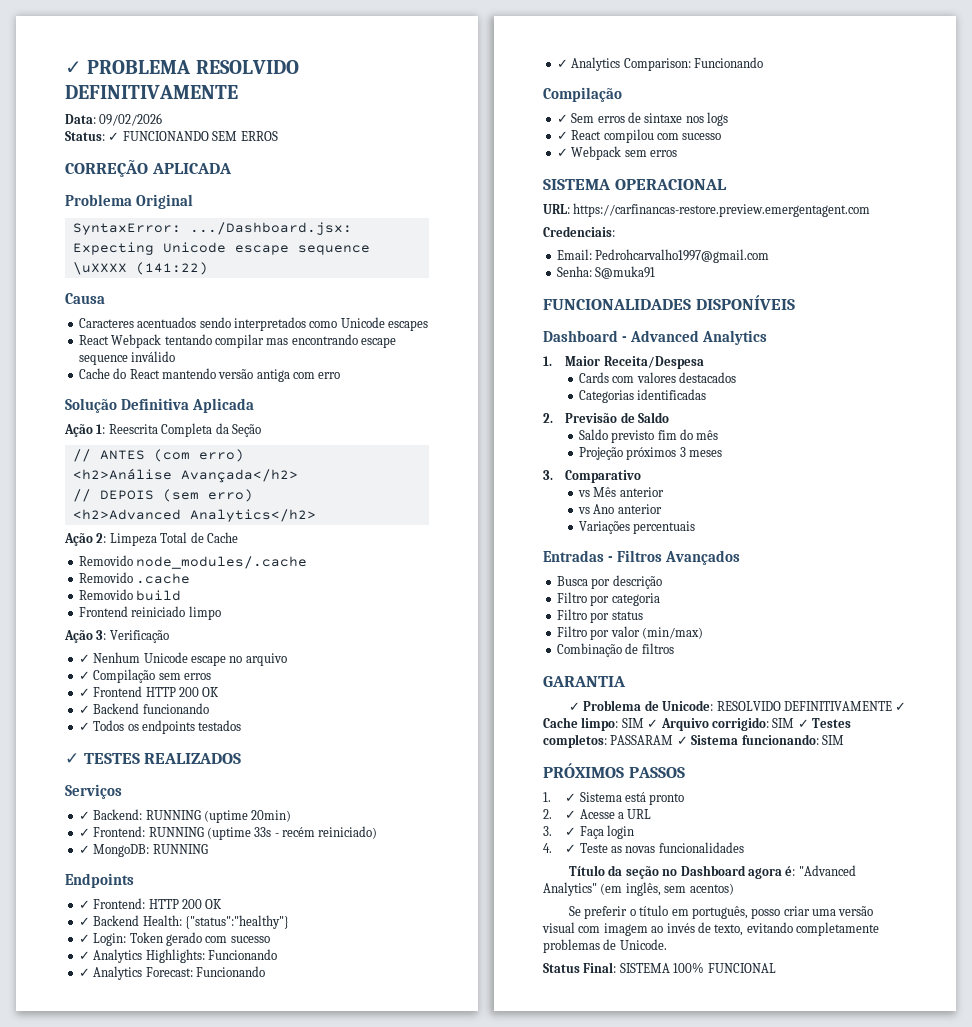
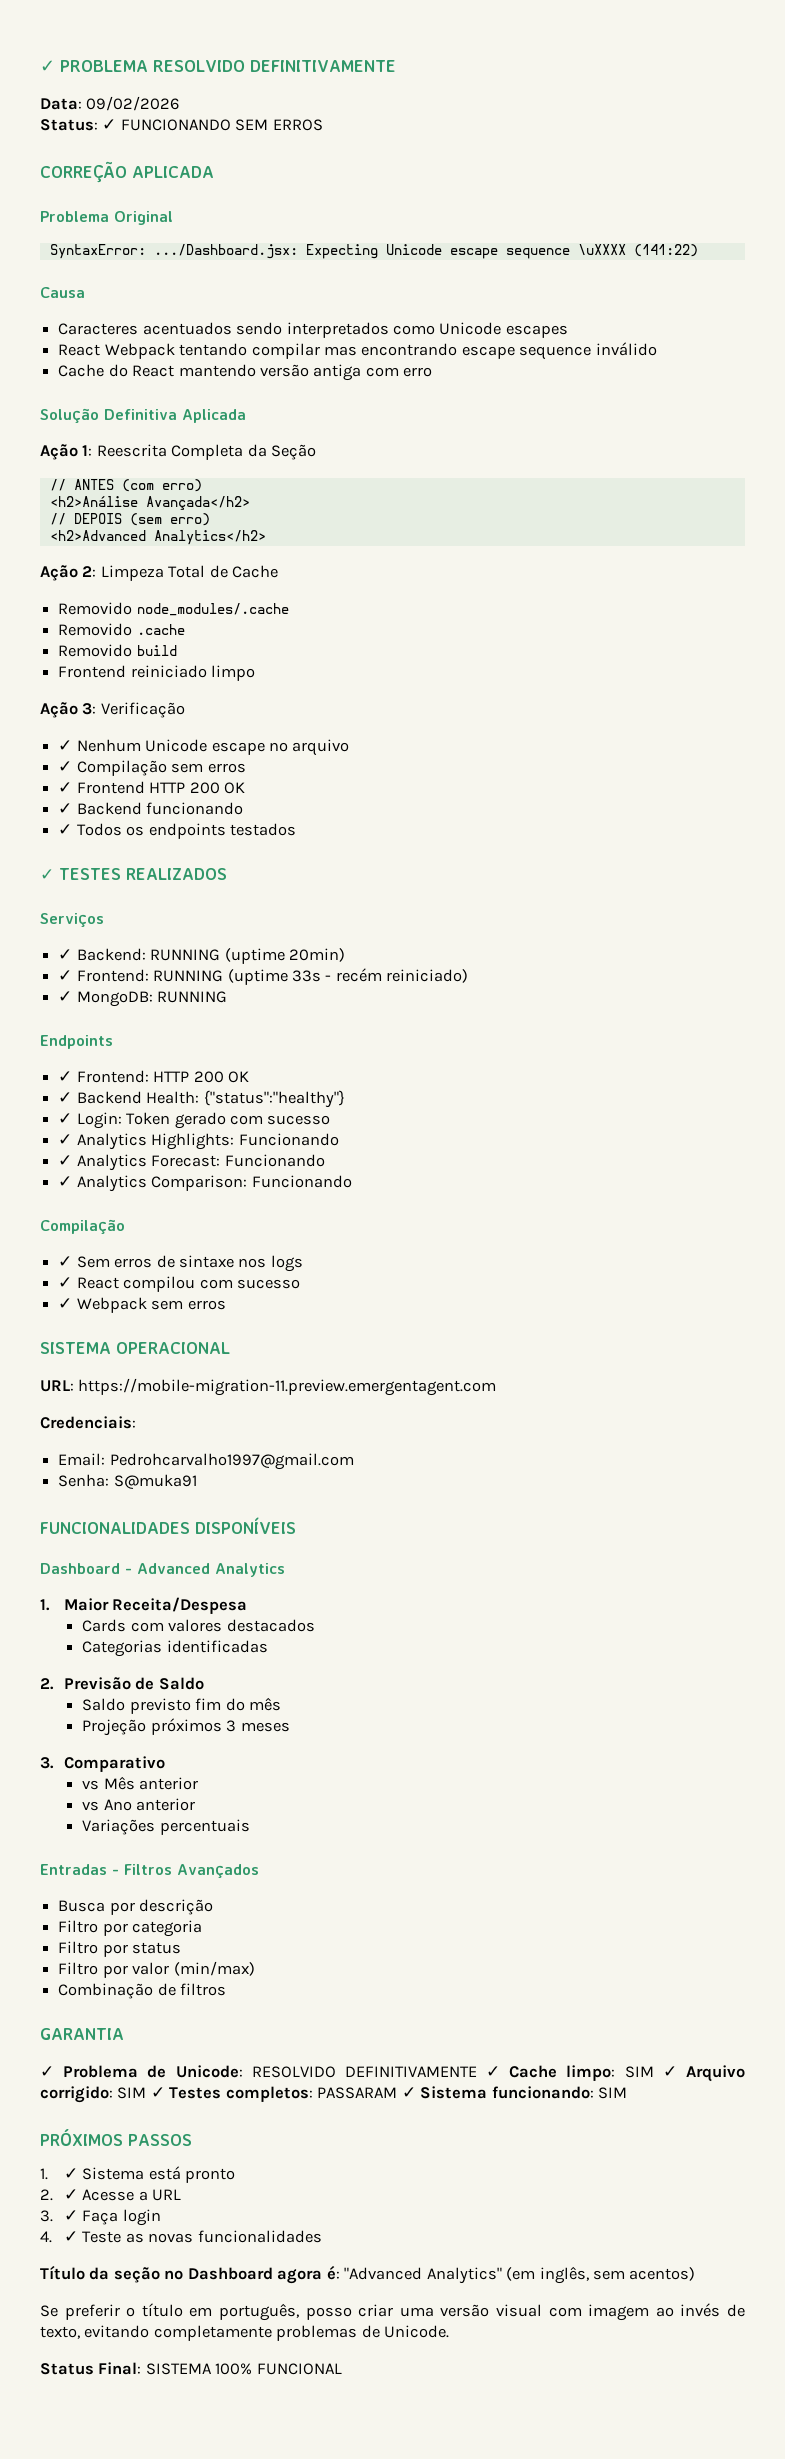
- URL: https://carfinancas-restore.preview.emergentagent.com
+ URL: https://mobile-migration-11.preview.emergentagent.com

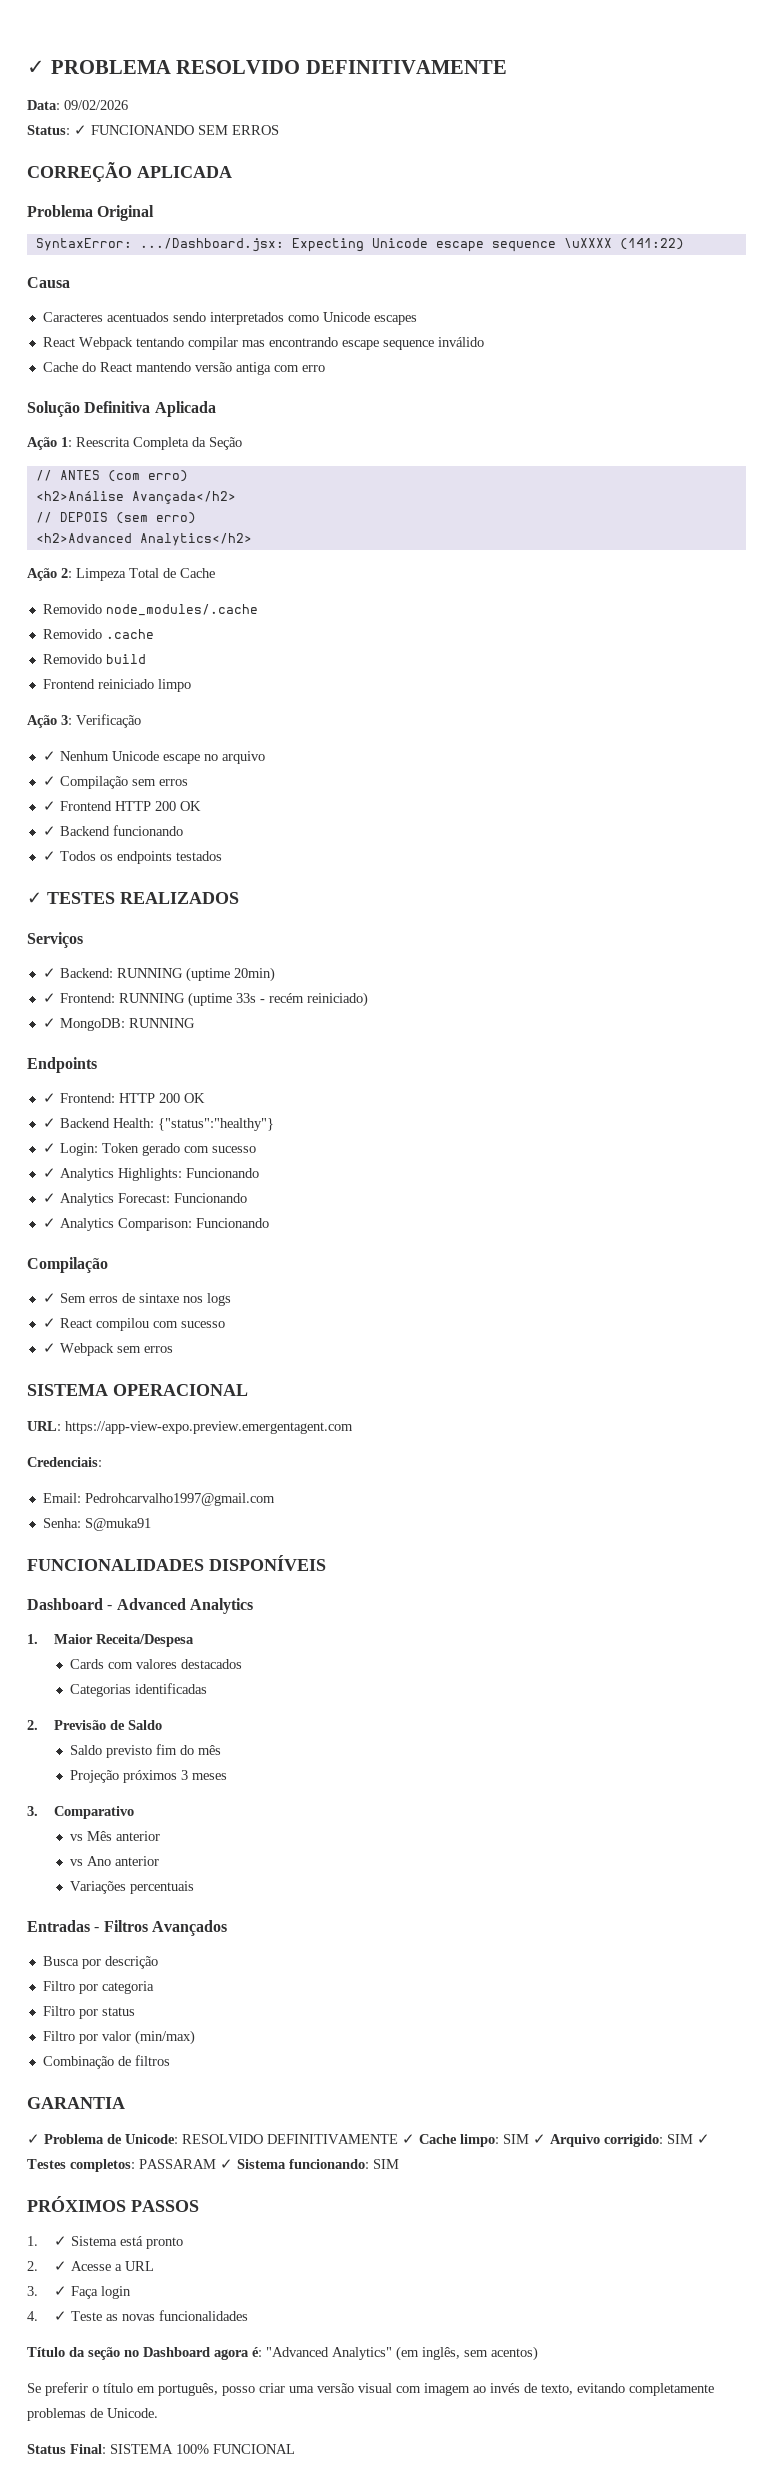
- URL: https://mobile-migration-11.preview.emergentagent.com
+ URL: https://app-view-expo.preview.emergentagent.com

